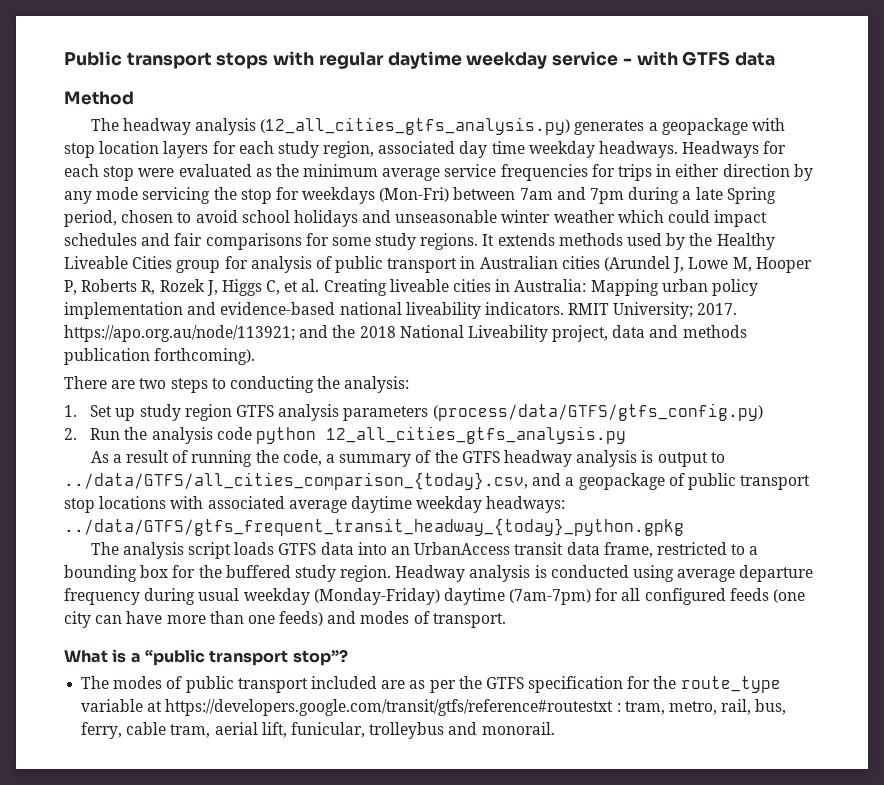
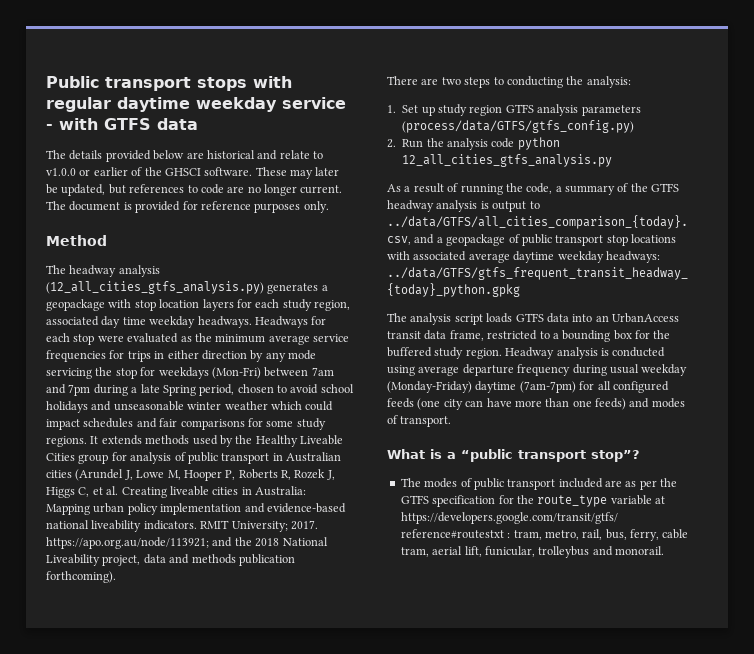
+ The details provided below are historical and relate to v1.0.0 or earlier of the GHSCI software. These may later be updated, but references to code are no longer current. The document is provided for reference purposes only.

